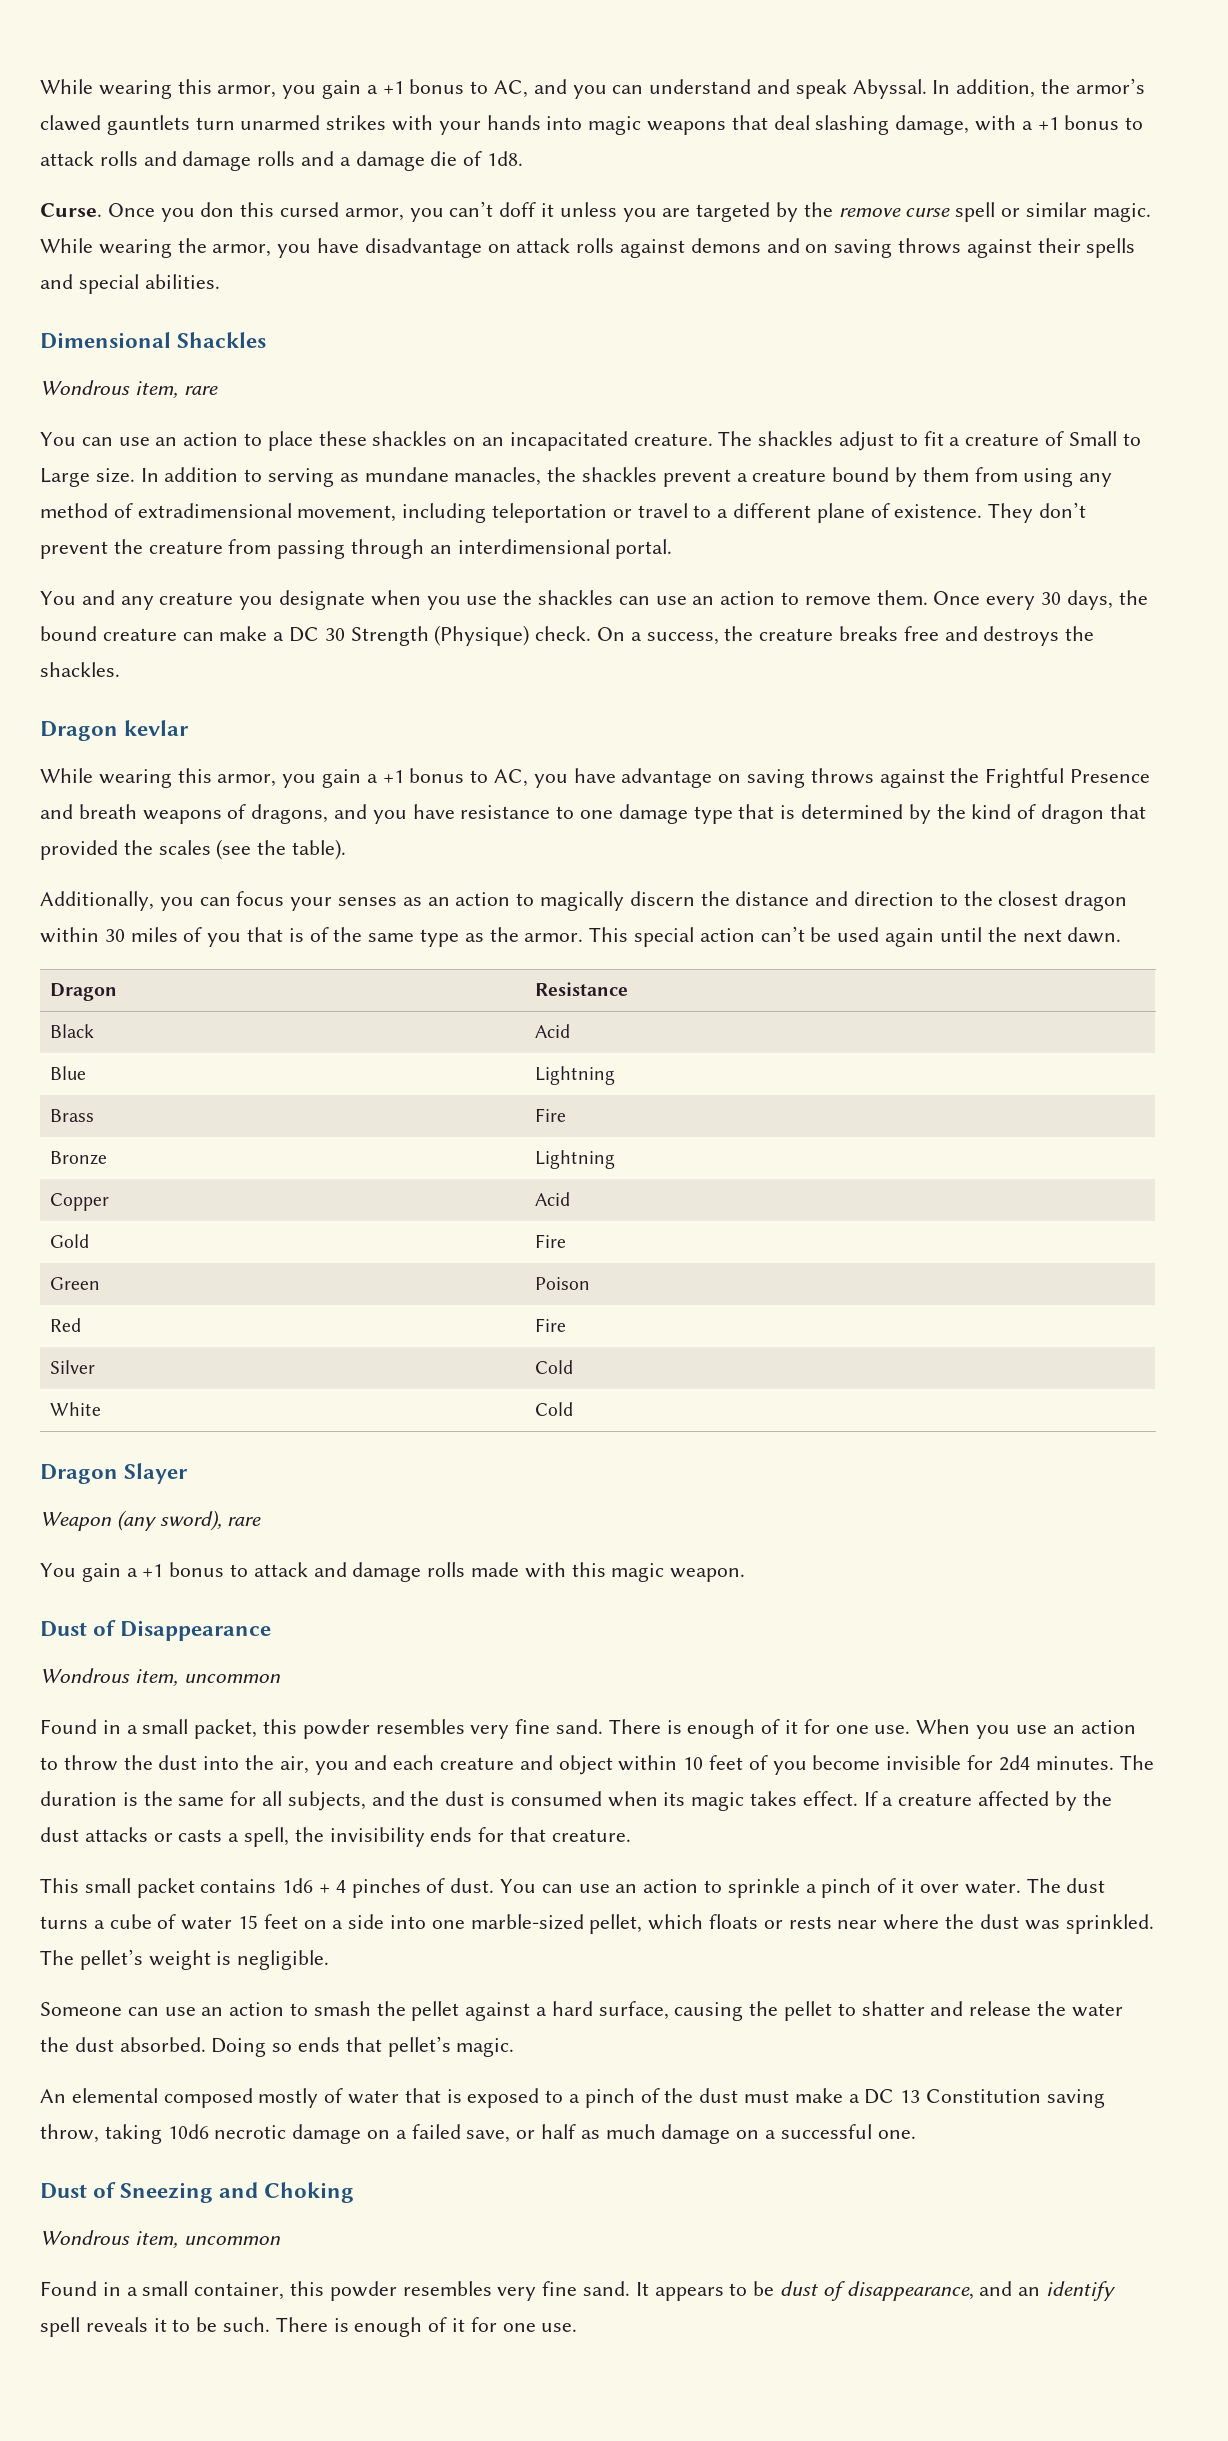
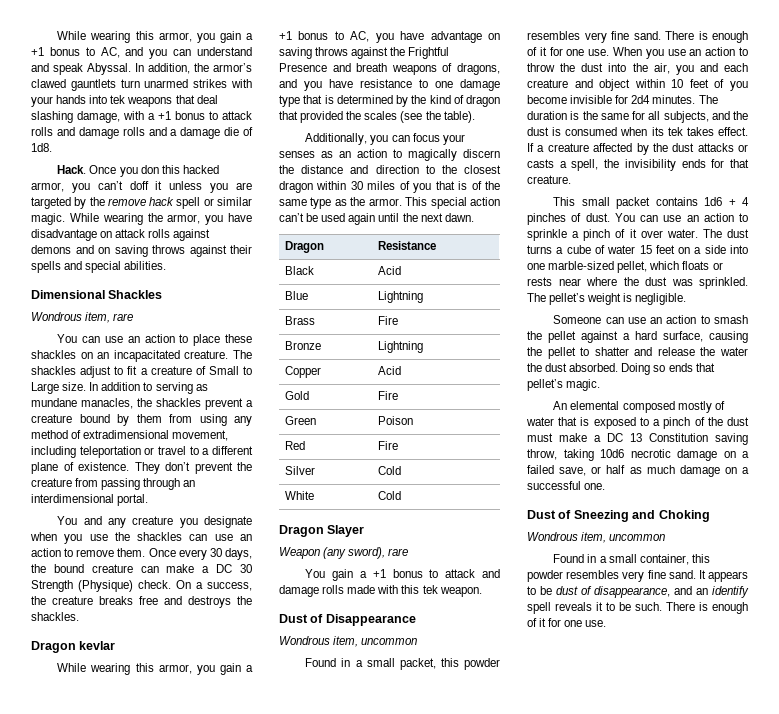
- In addition, the armor’s clawed gauntlets turn unarmed strikes with your hands into magic weapons that deal slashing damage, with a +1 bonus to attack rolls and damage rolls and a damage die of 1d8.
+ In addition, the armor’s clawed gauntlets turn unarmed strikes with your hands into tek weapons that deal slashing damage, with a +1 bonus to attack rolls and damage rolls and a damage die of 1d8.
- Curse.
+ Hack.
- Once you don this cursed armor, you can’t doff it unless you are targeted by the remove curse spell or similar magic.
+ Once you don this hacked armor, you can’t doff it unless you are targeted by the remove hack spell or similar magic.
- You gain a +1 bonus to attack and damage rolls made with this magic weapon.
+ You gain a +1 bonus to attack and damage rolls made with this tek weapon.
- The duration is the same for all subjects, and the dust is consumed when its magic takes effect.
+ The duration is the same for all subjects, and the dust is consumed when its tek takes effect.

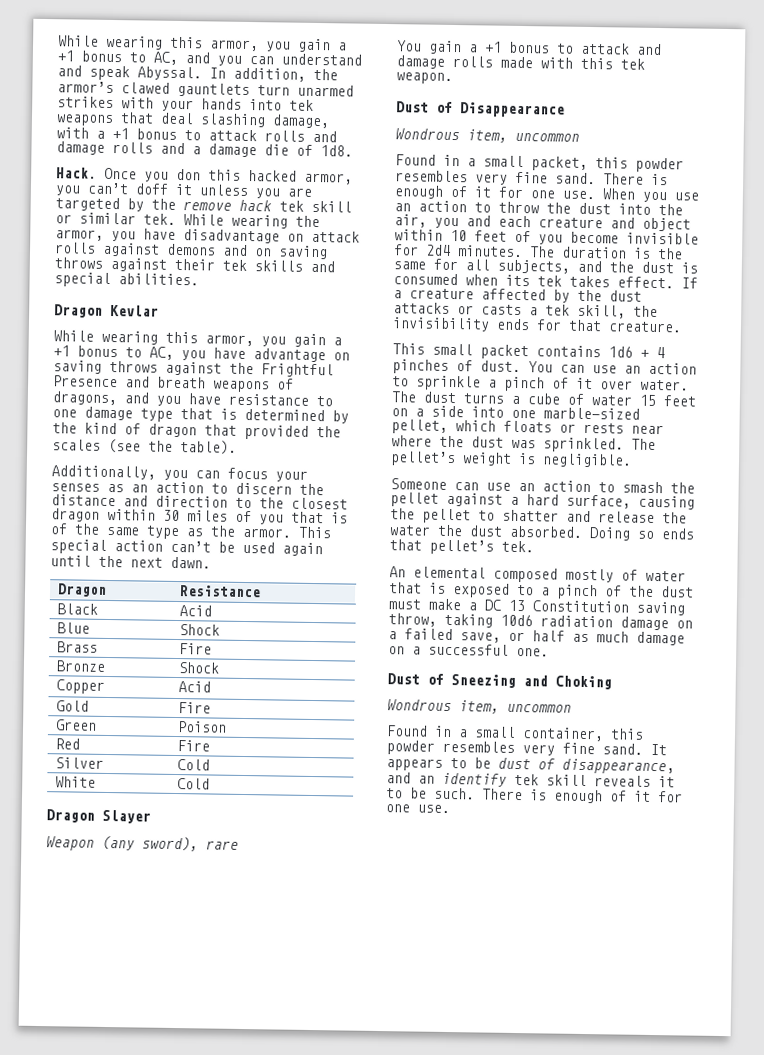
- Once you don this hacked armor, you can’t doff it unless you are targeted by the remove hack spell or similar magic.
+ Once you don this hacked armor, you can’t doff it unless you are targeted by the remove hack tek skill or similar tek.
- While wearing the armor, you have disadvantage on attack rolls against demons and on saving throws against their spells and special abilities.
+ While wearing the armor, you have disadvantage on attack rolls against demons and on saving throws against their tek skills and special abilities.
- Dimensional Shackles
- Wondrous item, rare
- You can use an action to place these shackles on an incapacitated creature. The shackles adjust to fit a creature of Small to Large size. In addition to serving as mundane manacles, the shackles prevent a creature bound by them from using any method of extradimensional movement, including teleportation or travel to a different plane of existence. They don’t prevent the creature from passing through an interdimensional portal.
- You and any creature you designate when you use the shackles can use an action to remove them. Once every 30 days, the bound creature can make a DC 30 Strength (Physique) check. On a success, the creature breaks free and destroys the shackles.
- Dragon kevlar
+ Dragon Kevlar
- Additionally, you can focus your senses as an action to magically discern the distance and direction to the closest dragon within 30 miles of you that is of the same type as the armor.
+ Additionally, you can focus your senses as an action to discern the distance and direction to the closest dragon within 30 miles of you that is of the same type as the armor.
- Blue | Lightning
+ Blue | Shock
- Bronze | Lightning
+ Bronze | Shock
- If a creature affected by the dust attacks or casts a spell, the invisibility ends for that creature.
+ If a creature affected by the dust attacks or casts a tek skill, the invisibility ends for that creature.
- Doing so ends that pellet’s magic.
+ Doing so ends that pellet’s tek.
- An elemental composed mostly of water that is exposed to a pinch of the dust must make a DC 13 Constitution saving throw, taking 10d6 necrotic damage on a failed save, or half as much damage on a successful one.
+ An elemental composed mostly of water that is exposed to a pinch of the dust must make a DC 13 Constitution saving throw, taking 10d6 radiation damage on a failed save, or half as much damage on a successful one.
- It appears to be dust of disappearance, and an identify spell reveals it to be such.
+ It appears to be dust of disappearance, and an identify tek skill reveals it to be such.

